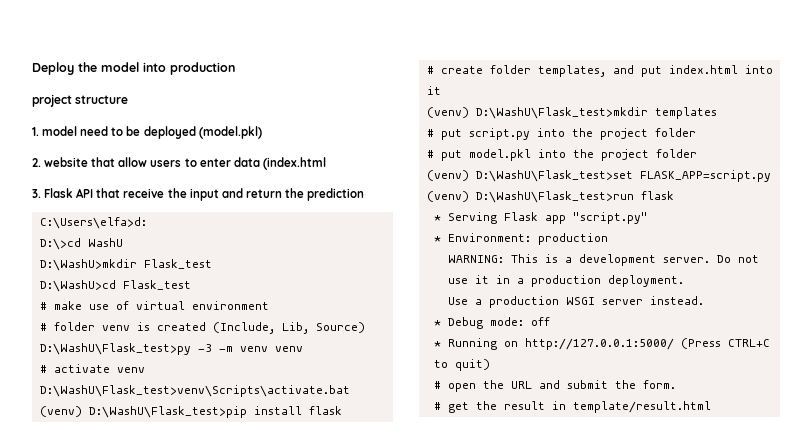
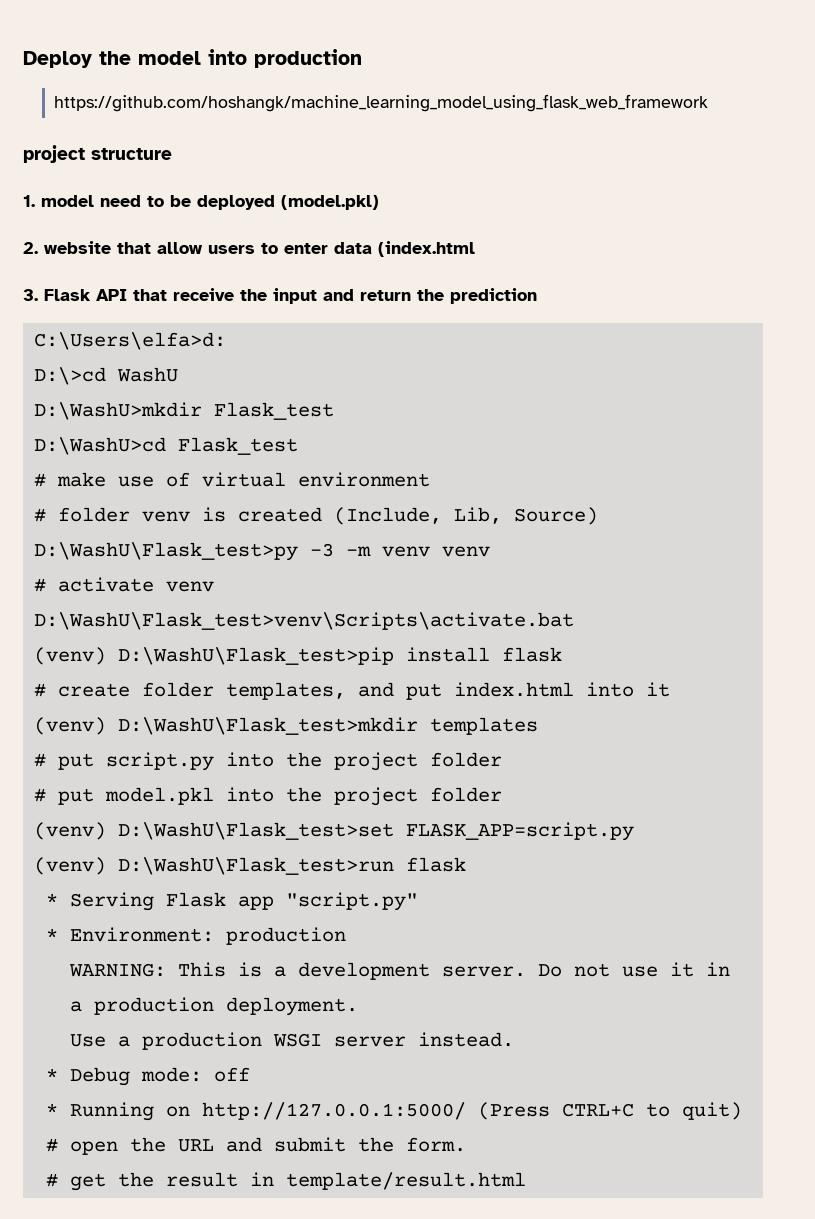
+ https://github.com/hoshangk/machine_learning_model_using_flask_web_framework

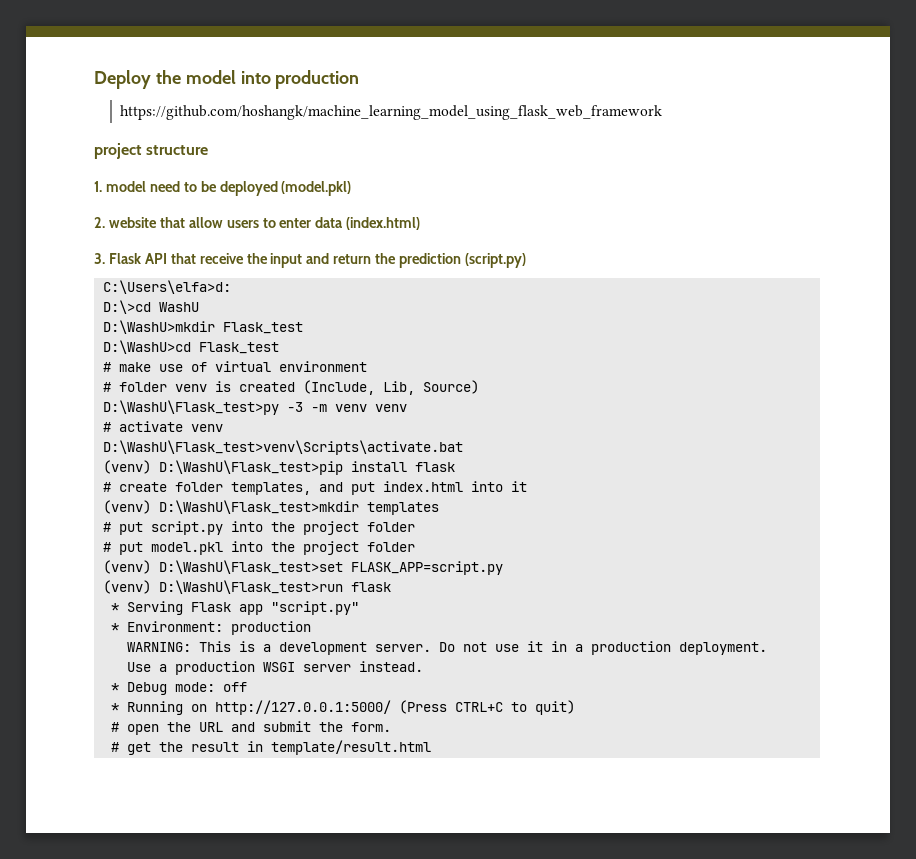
- 2. website that allow users to enter data (index.html
+ 2. website that allow users to enter data (index.html)
- 3. Flask API that receive the input and return the prediction
+ 3. Flask API that receive the input and return the prediction (script.py)

